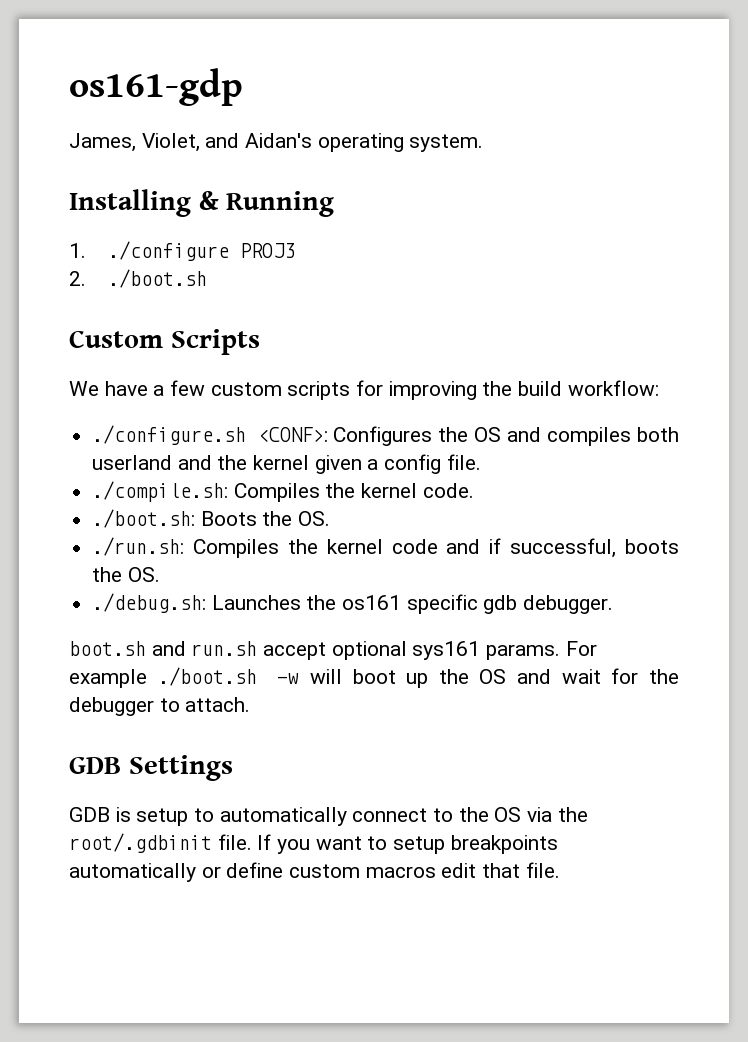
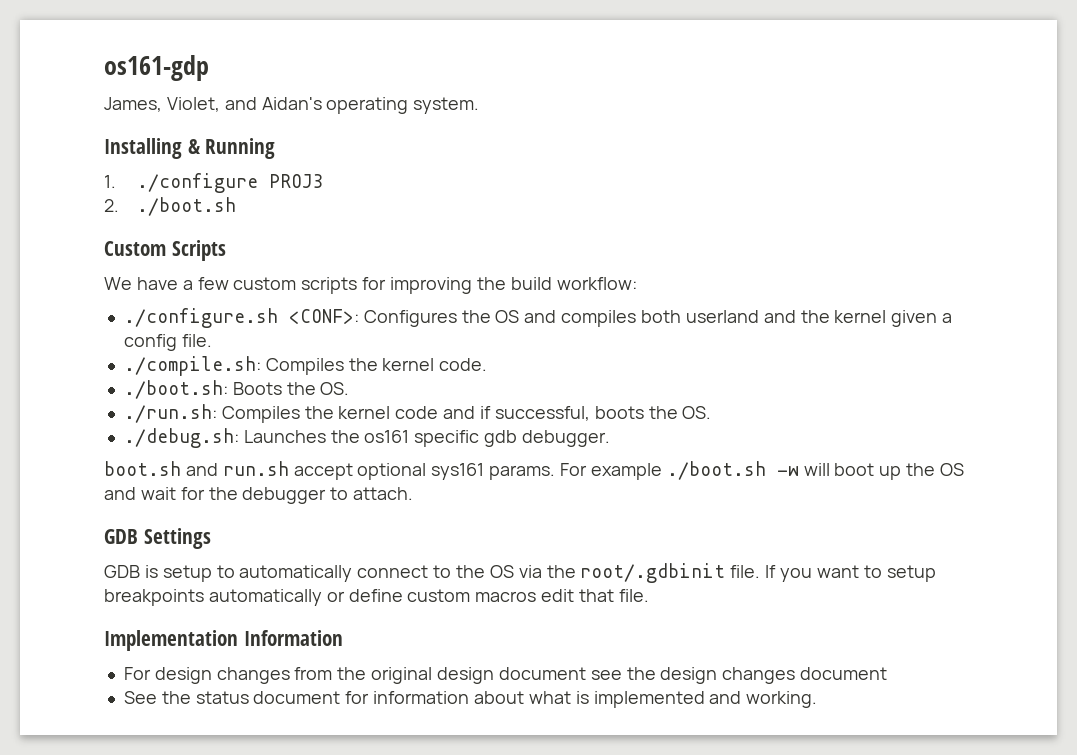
+ Implementation Information
+ For design changes from the original design document see the design changes document
+ See the status document for information about what is implemented and working.

